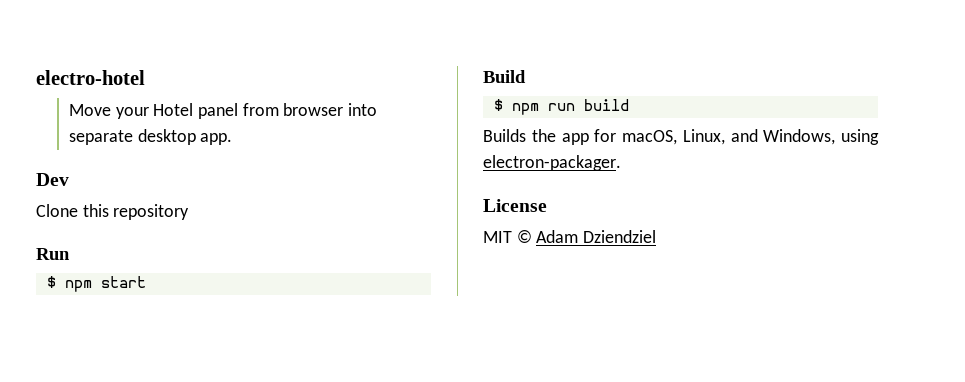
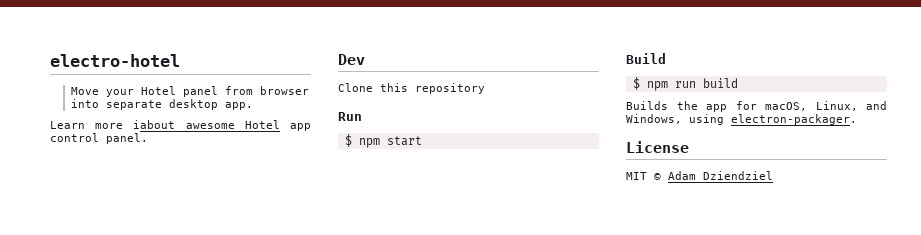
+ Learn more iabout awesome Hotel app control panel.

